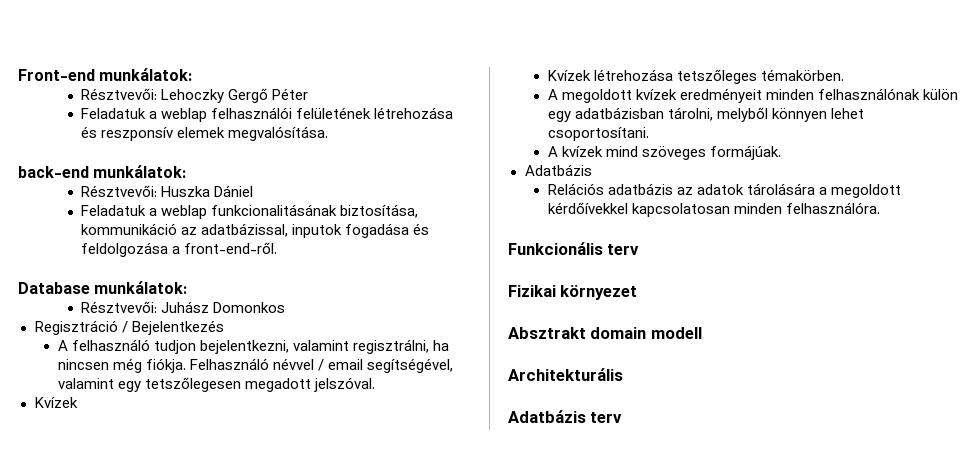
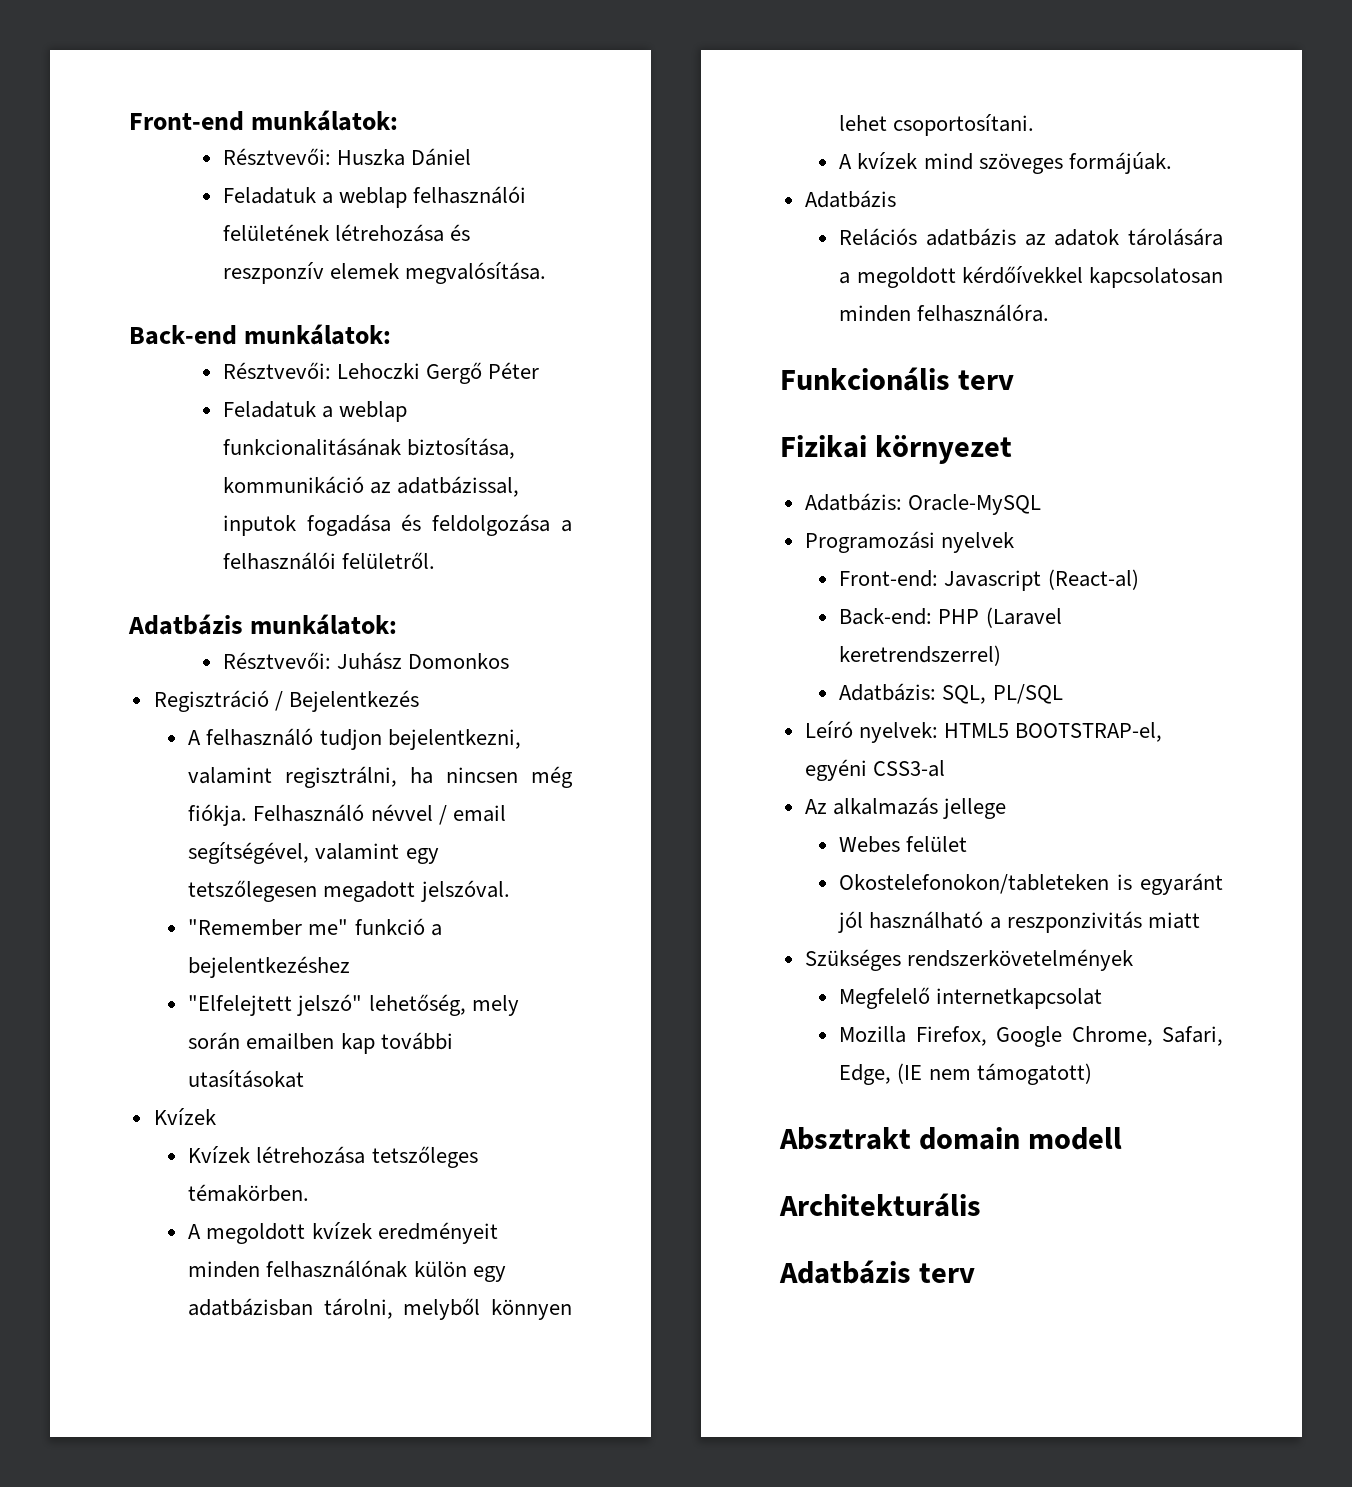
- Résztvevői: Lehoczky Gergő Péter
+ Résztvevői: Huszka Dániel
- Feladatuk a weblap felhasználói felületének létrehozása és reszponsív elemek megvalósítása.
+ Feladatuk a weblap felhasználói felületének létrehozása és reszponzív elemek megvalósítása.
- back-end munkálatok:
- Résztvevői: Huszka Dániel
+ Back-end munkálatok:
+ Résztvevői: Lehoczki Gergő Péter
- Feladatuk a weblap funkcionalitásának biztosítása, kommunikáció az adatbázissal, inputok fogadása és feldolgozása a front-end-ről.
- Database munkálatok:
+ Feladatuk a weblap funkcionalitásának biztosítása, kommunikáció az adatbázissal, inputok fogadása és feldolgozása a felhasználói felületről.
+ Adatbázis munkálatok:
+ "Remember me" funkció a bejelentkezéshez
+ "Elfelejtett jelszó" lehetőség, mely során emailben kap további utasításokat
+ Adatbázis: Oracle-MySQL
+ Programozási nyelvek
+ Front-end: Javascript (React-al)
+ Back-end: PHP (Laravel keretrendszerrel)
+ Adatbázis: SQL, PL/SQL
+ Leíró nyelvek: HTML5 BOOTSTRAP-el, egyéni CSS3-al
+ Az alkalmazás jellege
+ Webes felület
+ Okostelefonokon/tableteken is egyaránt jól használható a reszponzivitás miatt
+ Szükséges rendszerkövetelmények
+ Megfelelő internetkapcsolat
+ Mozilla Firefox, Google Chrome, Safari, Edge, (IE nem támogatott)

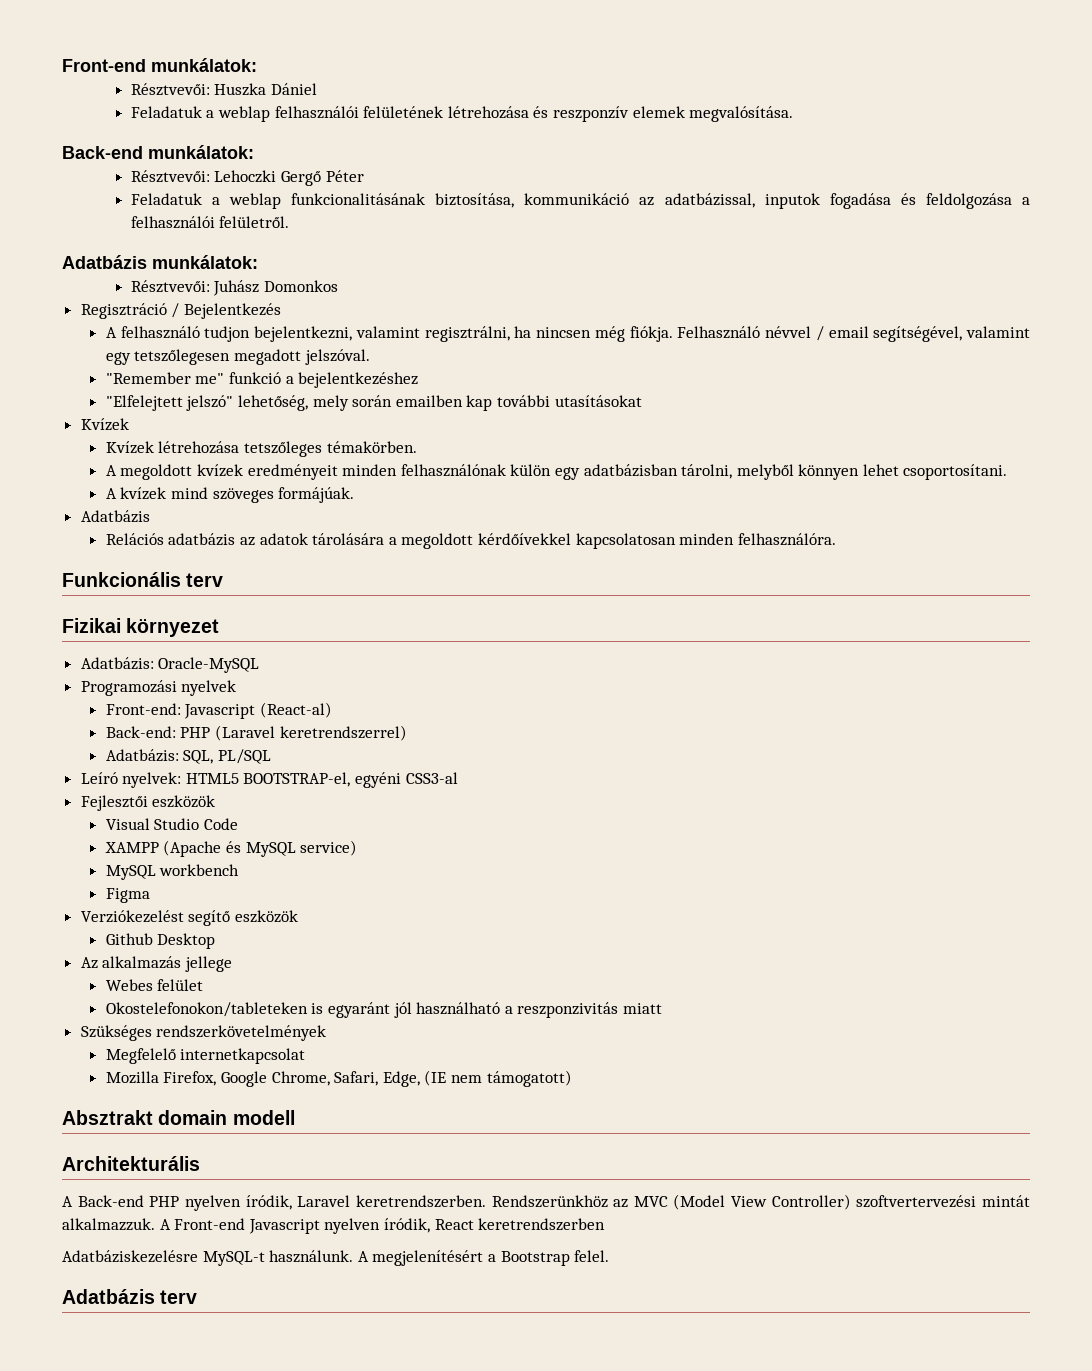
+ Fejlesztői eszközök
+ Visual Studio Code
+ XAMPP (Apache és MySQL service)
+ MySQL workbench
+ Figma
+ Verziókezelést segítő eszközök
+ Github Desktop
+ A Back-end PHP nyelven íródik, Laravel keretrendszerben. Rendszerünkhöz az MVC (Model View Controller) szoftvertervezési mintát alkalmazzuk. A Front-end Javascript nyelven íródik, React keretrendszerben
+ Adatbáziskezelésre MySQL-t használunk. A megjelenítésért a Bootstrap felel.

